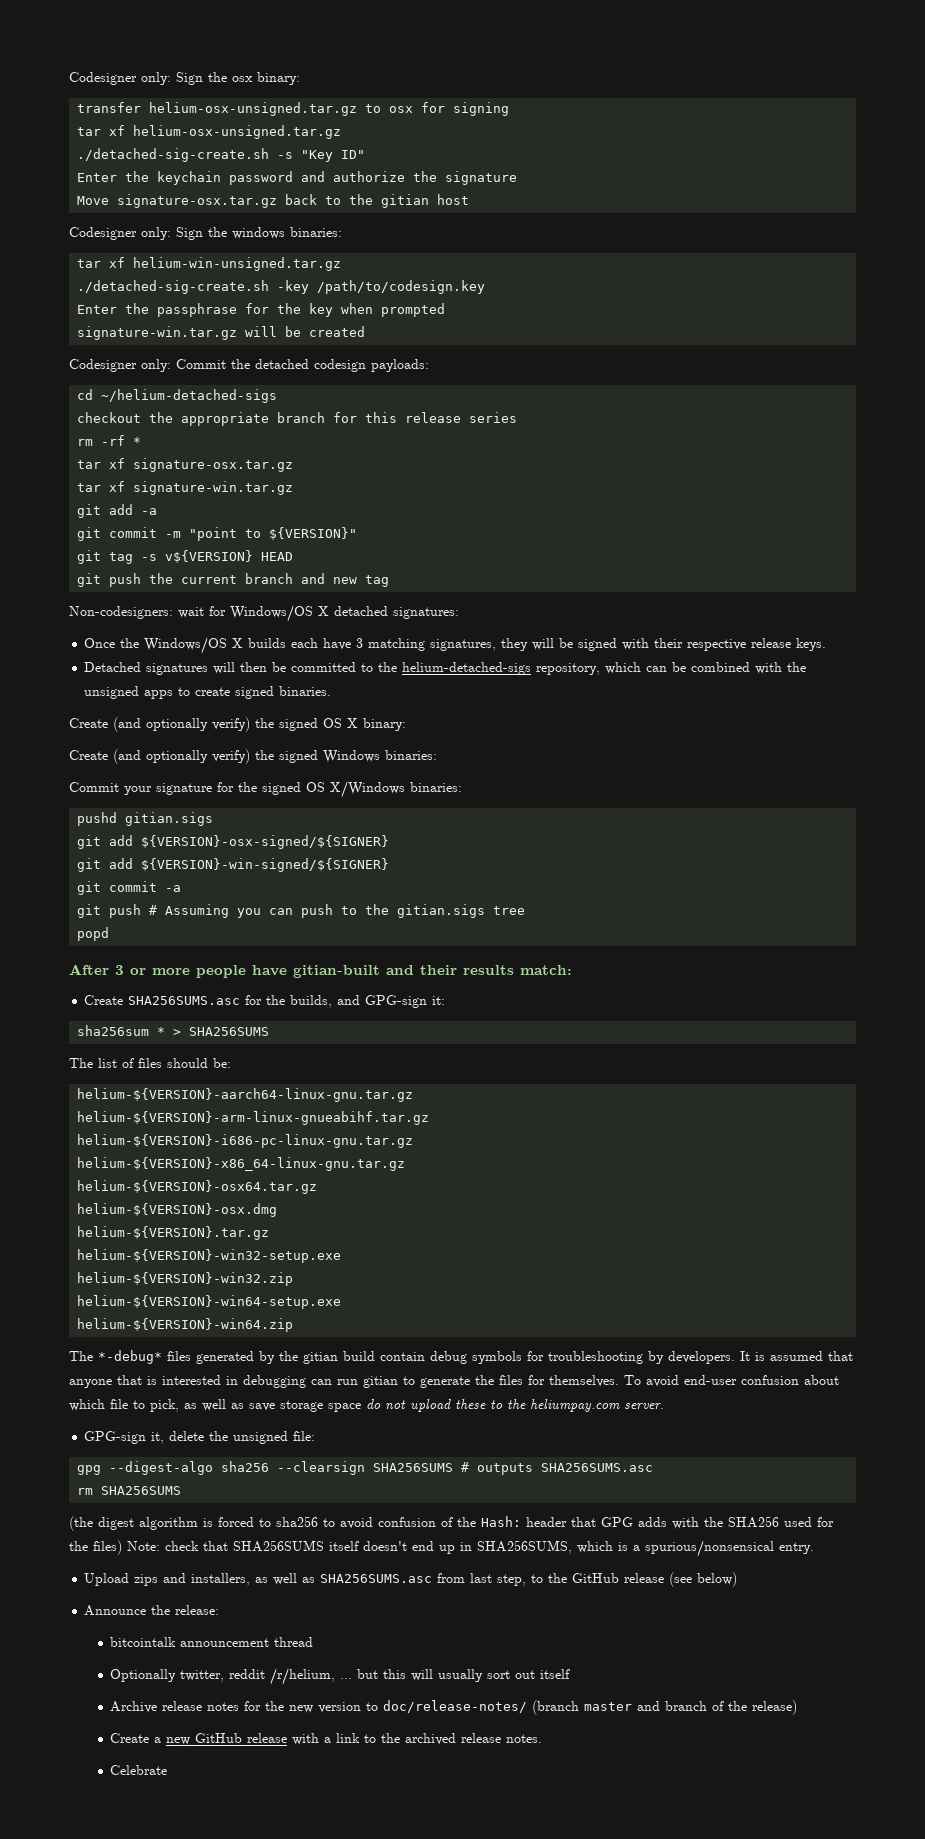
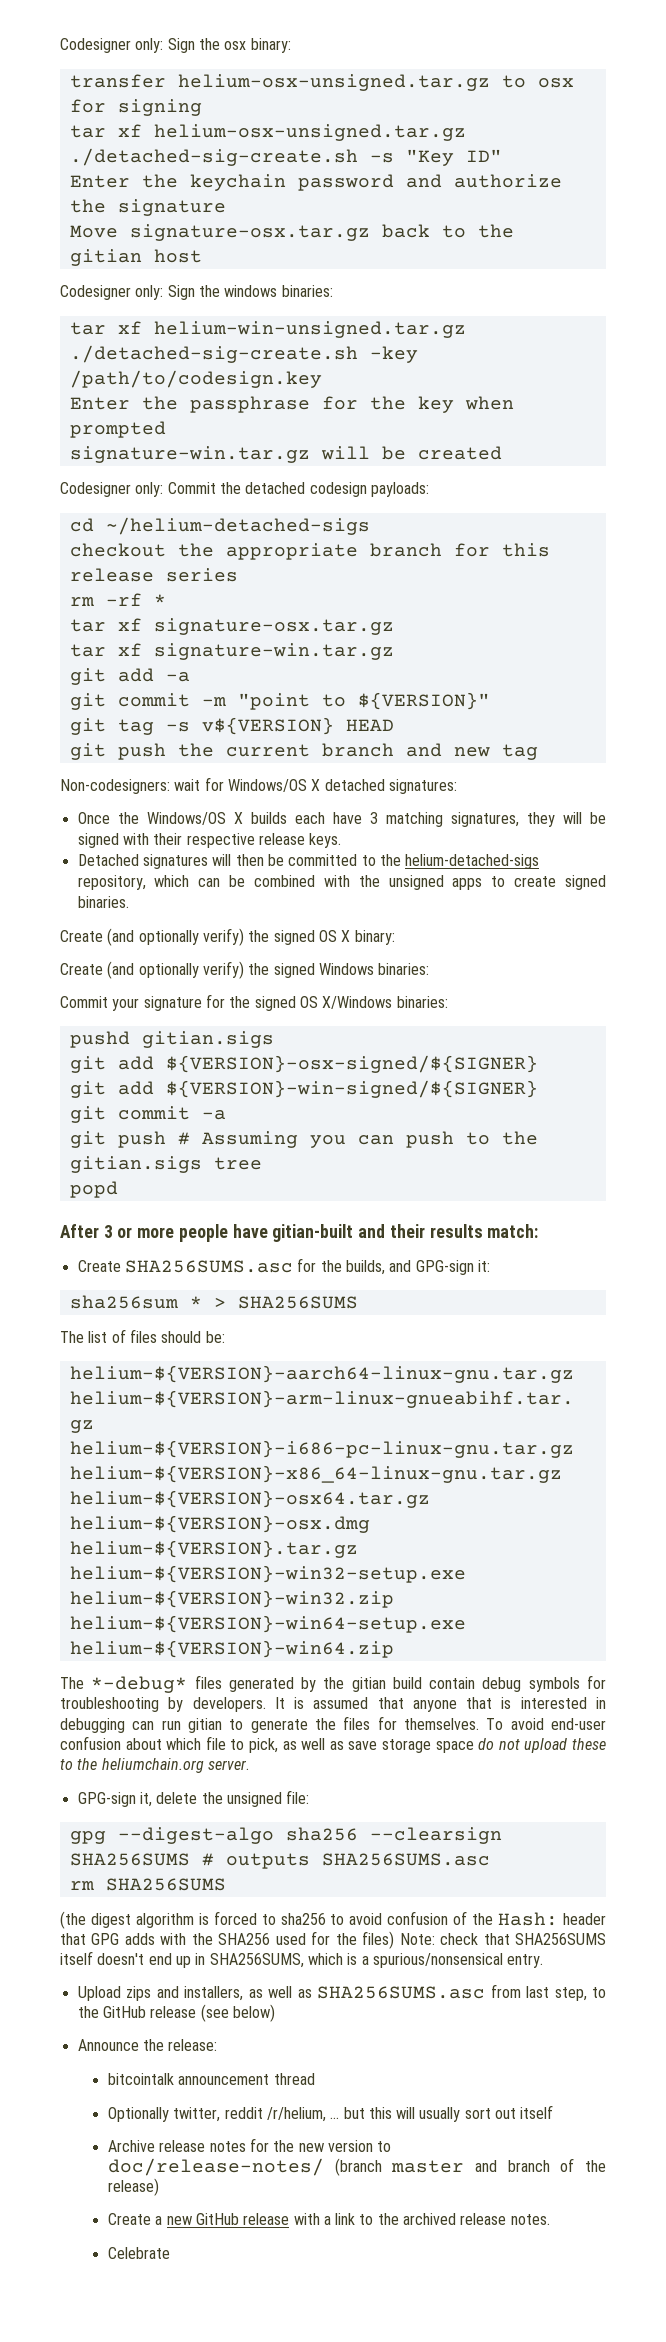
- To avoid end-user confusion about which file to pick, as well as save storage space do not upload these to the heliumpay.com server.
+ To avoid end-user confusion about which file to pick, as well as save storage space do not upload these to the heliumchain.org server.

